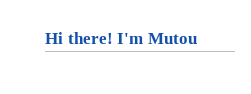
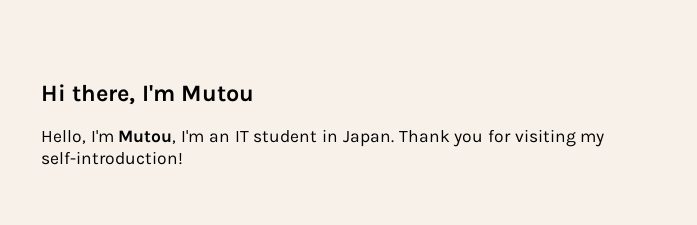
- Hi there! I'm Mutou
+ Hi there, I'm Mutou
+ Hello, I'm Mutou, I'm an IT student in Japan. Thank you for visiting my self-introduction!

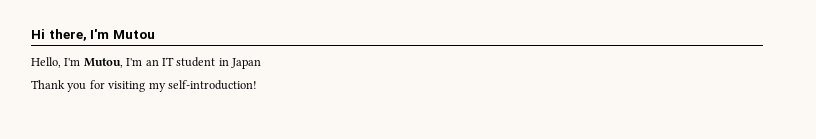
- Hello, I'm Mutou, I'm an IT student in Japan. Thank you for visiting my self-introduction!
+ Hello, I'm Mutou, I'm an IT student in Japan
+ Thank you for visiting my self-introduction!

